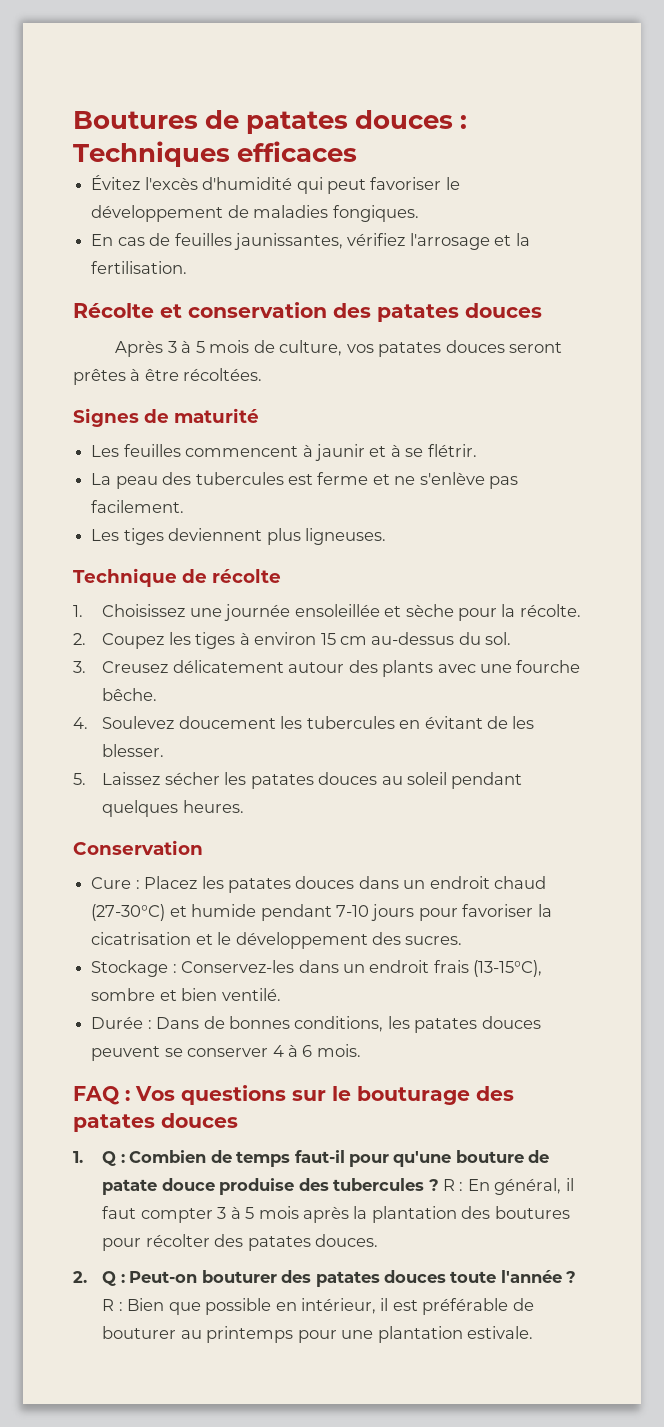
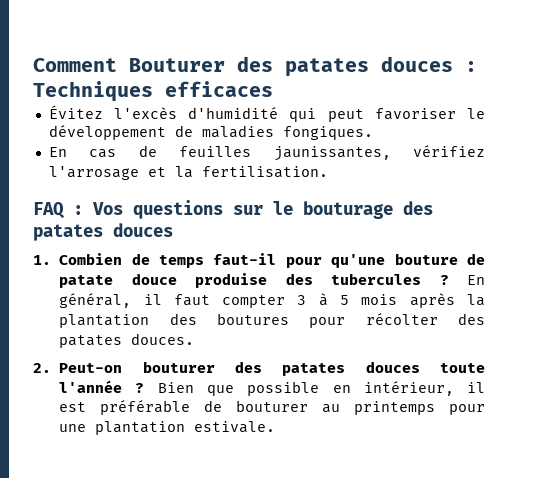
- Boutures de patates douces : Techniques efficaces
+ Comment Bouturer des patates douces : Techniques efficaces
- Récolte et conservation des patates douces
- Après 3 à 5 mois de culture, vos patates douces seront prêtes à être récoltées.
- Signes de maturité
- Les feuilles commencent à jaunir et à se flétrir.
- La peau des tubercules est ferme et ne s'enlève pas facilement.
- Les tiges deviennent plus ligneuses.
- Technique de récolte
- 1. Choisissez une journée ensoleillée et sèche pour la récolte.
- 2. Coupez les tiges à environ 15 cm au-dessus du sol.
- 3. Creusez délicatement autour des plants avec une fourche bêche.
- 4. Soulevez doucement les tubercules en évitant de les blesser.
- 5. Laissez sécher les patates douces au soleil pendant quelques heures.
- Conservation
- Cure : Placez les patates douces dans un endroit chaud (27-30°C) et humide pendant 7-10 jours pour favoriser la cicatrisation et le développement des sucres.
- Stockage : Conservez-les dans un endroit frais (13-15°C), sombre et bien ventilé.
- Durée : Dans de bonnes conditions, les patates douces peuvent se conserver 4 à 6 mois.
- 1. Q : Combien de temps faut-il pour qu'une bouture de patate douce produise des tubercules ?
+ 1. Combien de temps faut-il pour qu'une bouture de patate douce produise des tubercules ?
- R : En général, il faut compter 3 à 5 mois après la plantation des boutures pour récolter des patates douces.
+ En général, il faut compter 3 à 5 mois après la plantation des boutures pour récolter des patates douces.
- 2. Q : Peut-on bouturer des patates douces toute l'année ?
+ 2. Peut-on bouturer des patates douces toute l'année ?
- R : Bien que possible en intérieur, il est préférable de bouturer au printemps pour une plantation estivale.
+ Bien que possible en intérieur, il est préférable de bouturer au printemps pour une plantation estivale.

